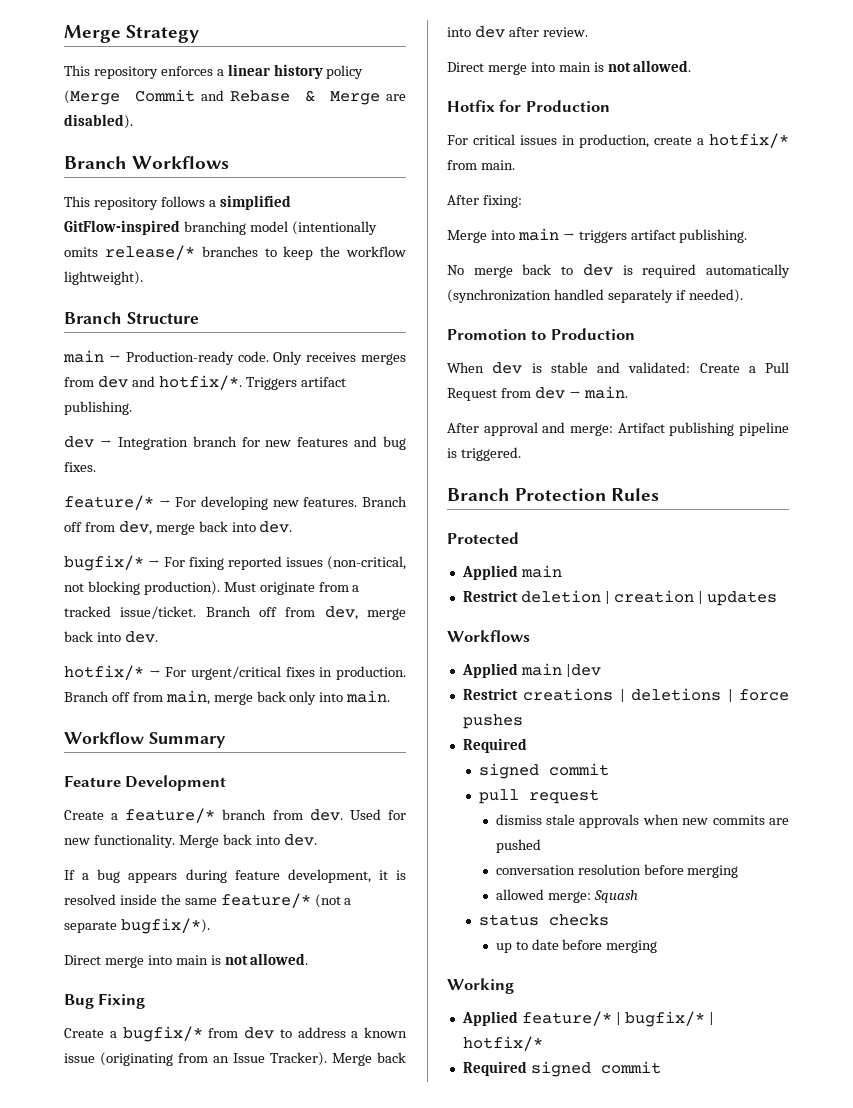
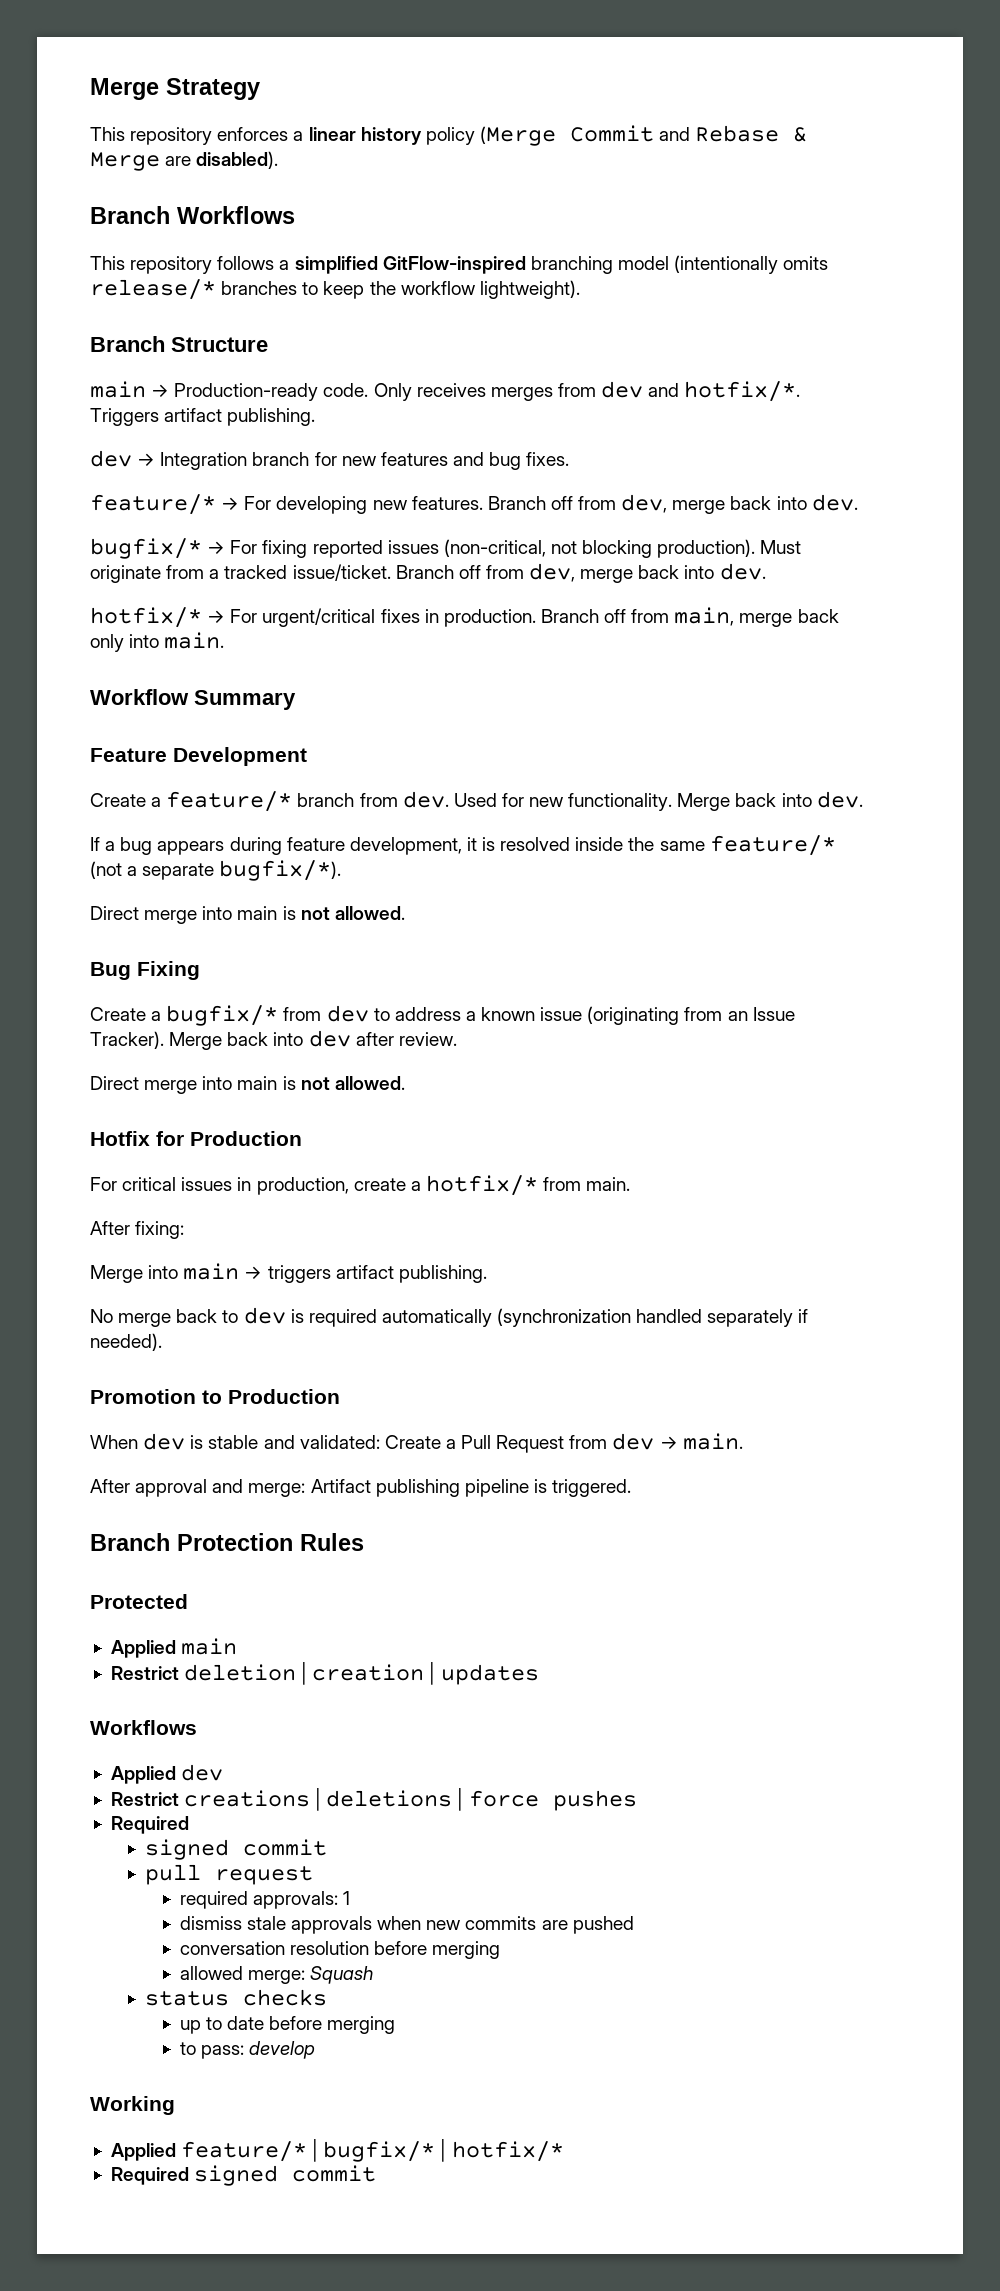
- Applied main |dev
+ Applied dev
+ required approvals: 1
+ to pass: develop

